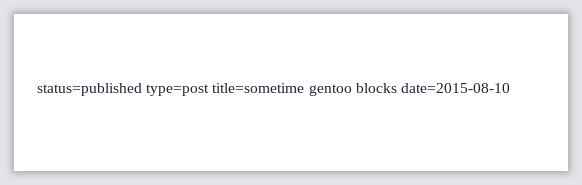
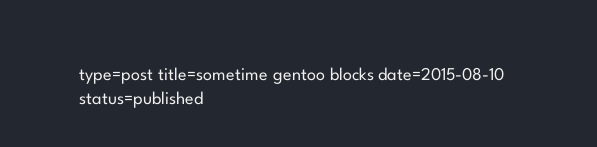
- status=published type=post title=sometime gentoo blocks date=2015-08-10
+ type=post title=sometime gentoo blocks date=2015-08-10 status=published

